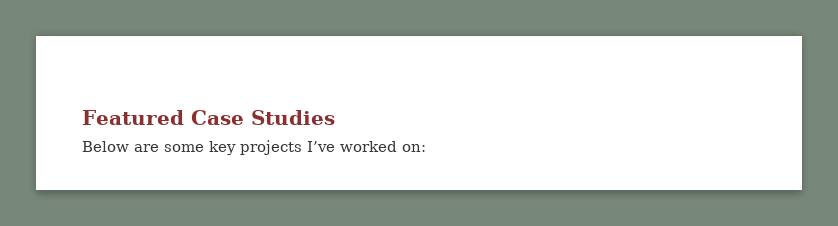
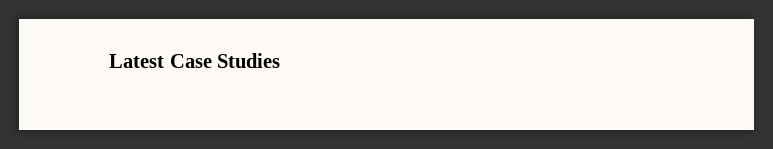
- Featured Case Studies
+ Latest Case Studies
- Below are some key projects I’ve worked on:

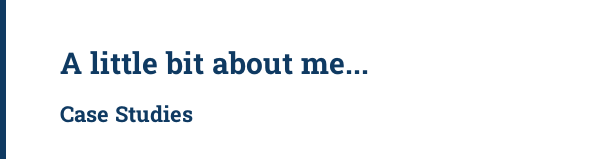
- Latest Case Studies
+ A little bit about me...
+ Case Studies

